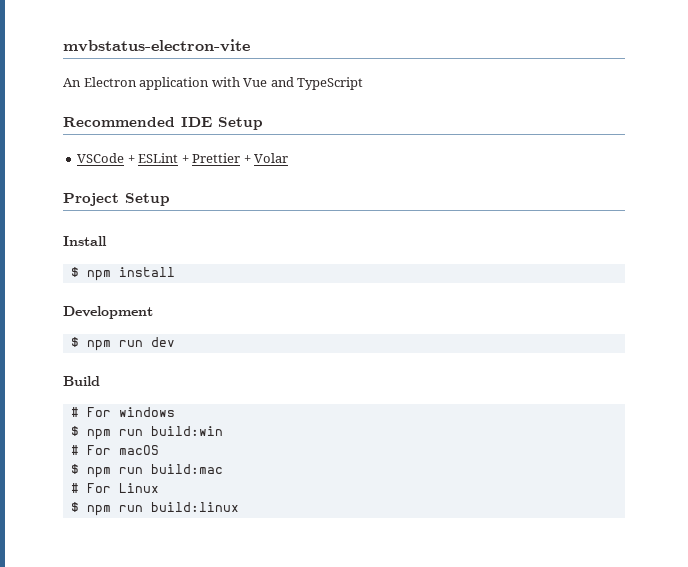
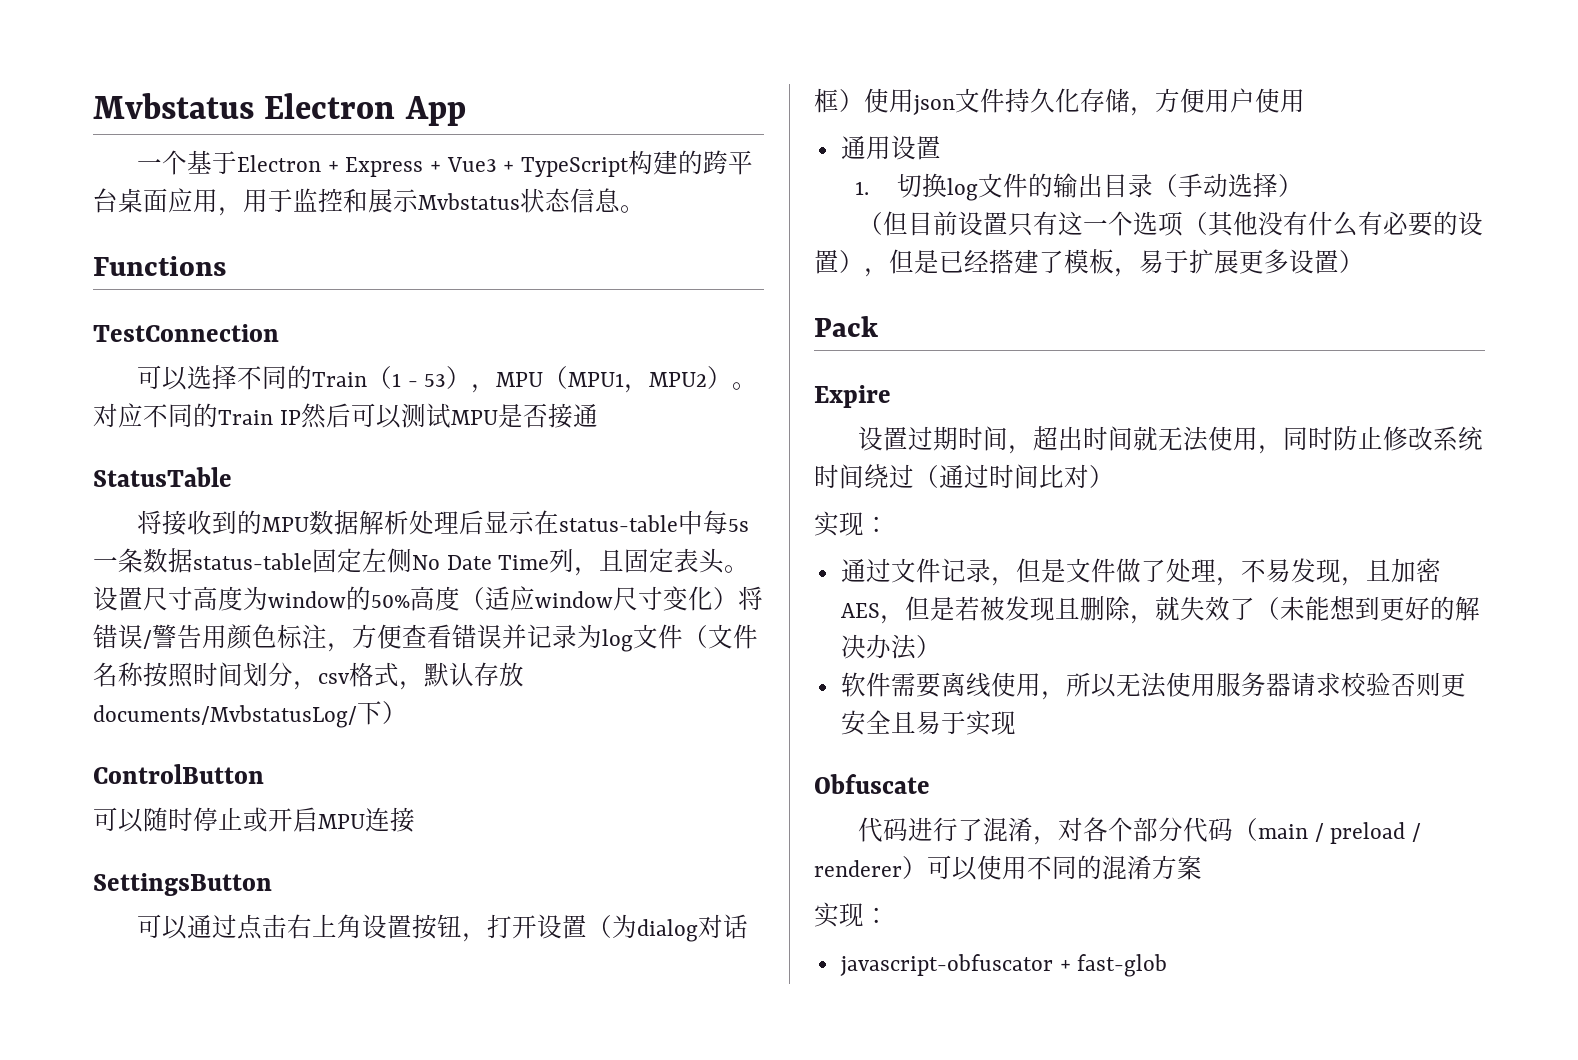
- mvbstatus-electron-vite
- An Electron application with Vue and TypeScript
- Recommended IDE Setup
- VSCode + ESLint + Prettier + Volar
- Project Setup
- Install
- $ npm install
- Development
- $ npm run dev
- Build
- # For windows
- $ npm run build:win
- # For macOS
- $ npm run build:mac
- # For Linux
- $ npm run build:linux
+ Mvbstatus Electron App
+ 一个基于Electron + Express + Vue3 + TypeScript构建的跨平台桌面应用，用于监控和展示Mvbstatus状态信息。
+ Functions
+ TestConnection
+ 可以选择不同的Train（1 - 53），MPU（MPU1，MPU2）。对应不同的Train IP然后可以测试MPU是否接通
+ StatusTable
+ 将接收到的MPU数据解析处理后显示在status-table中每5s一条数据status-table固定左侧No Date Time列，且固定表头。设置尺寸高度为window的50%高度（适应window尺寸变化）将错误/警告用颜色标注，方便查看错误并记录为log文件（文件名称按照时间划分，csv格式，默认存放documents/MvbstatusLog/下）
+ ControlButton
+ 可以随时停止或开启MPU连接
+ SettingsButton
+ 可以通过点击右上角设置按钮，打开设置（为dialog对话框）使用json文件持久化存储，方便用户使用
+ 通用设置
+ 1.切换log文件的输出目录（手动选择）
+ （但目前设置只有这一个选项（其他没有什么有必要的设置），但是已经搭建了模板，易于扩展更多设置）
+ Pack
+ Expire
+ 设置过期时间，超出时间就无法使用，同时防止修改系统时间绕过（通过时间比对）
+ 实现：
+ 通过文件记录，但是文件做了处理，不易发现，且加密AES，但是若被发现且删除，就失效了（未能想到更好的解决办法）
+ 软件需要离线使用，所以无法使用服务器请求校验否则更安全且易于实现
+ Obfuscate
+ 代码进行了混淆，对各个部分代码（main / preload / renderer）可以使用不同的混淆方案
+ 实现：
+ javascript-obfuscator + fast-glob

